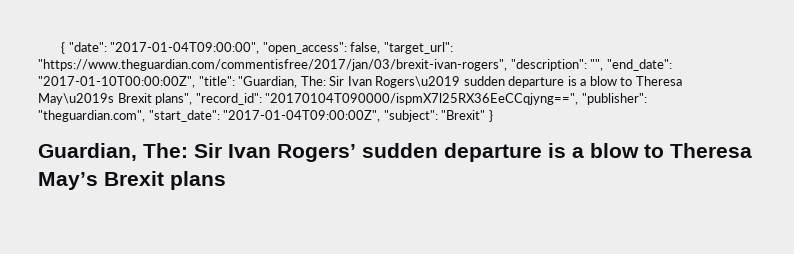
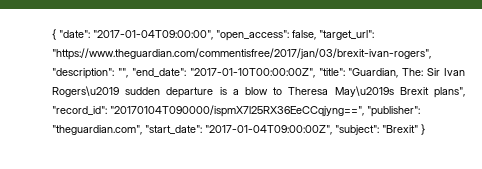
- Guardian, The: Sir Ivan Rogers’ sudden departure is a blow to Theresa May’s Brexit plans

